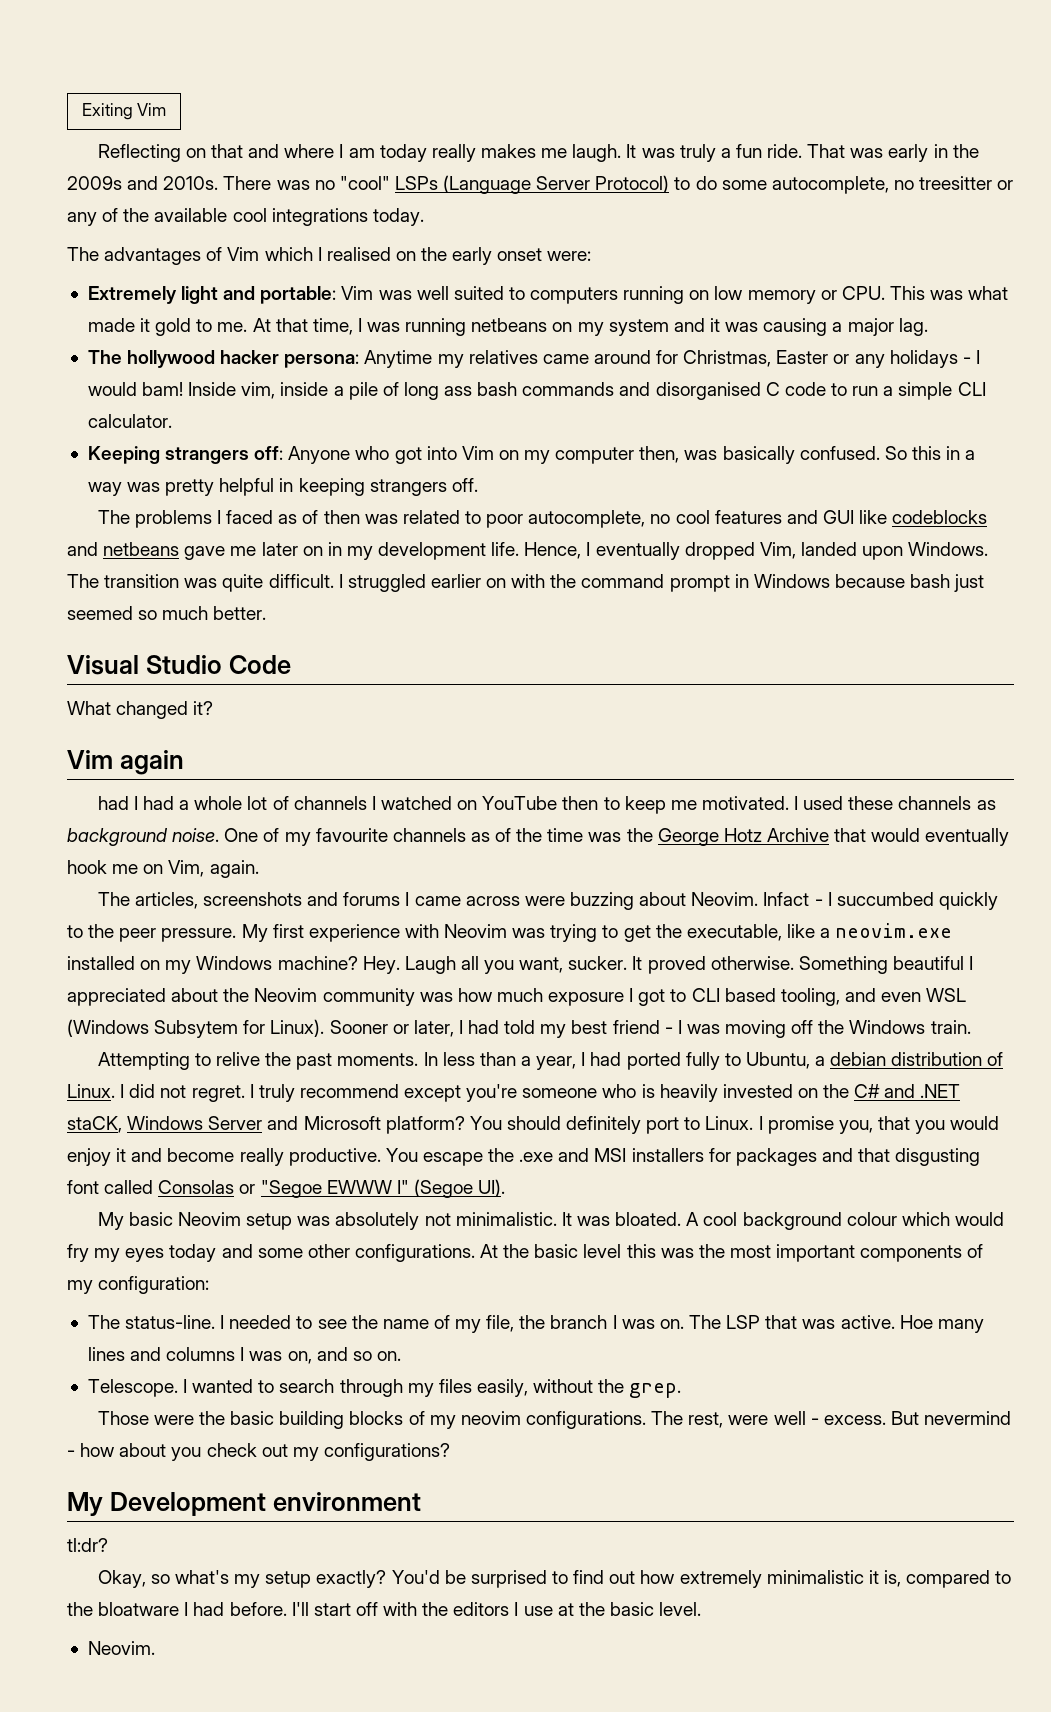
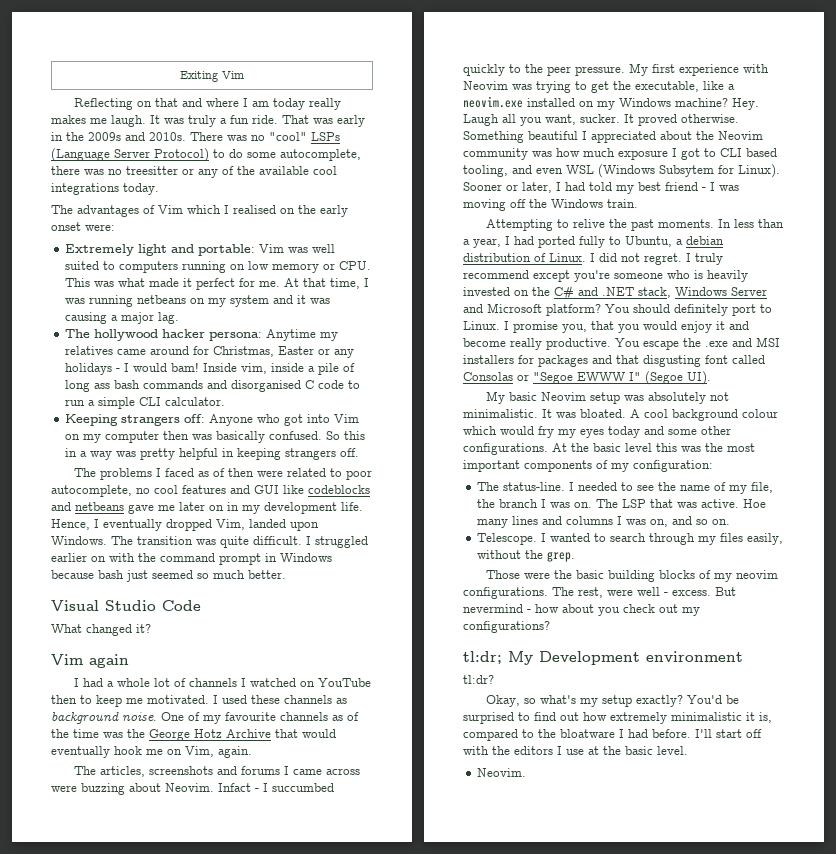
- There was no "cool" LSPs (Language Server Protocol) to do some autocomplete, no treesitter or any of the available cool integrations today.
+ There was no "cool" LSPs (Language Server Protocol) to do some autocomplete, there was no treesitter or any of the available cool integrations today.
- Extremely light and portable: Vim was well suited to computers running on low memory or CPU. This was what made it gold to me.
+ Extremely light and portable: Vim was well suited to computers running on low memory or CPU. This was what made it perfect for me.
- Keeping strangers off: Anyone who got into Vim on my computer then, was basically confused.
+ Keeping strangers off: Anyone who got into Vim on my computer then was basically confused.
- The problems I faced as of then was related to poor autocomplete, no cool features and GUI like codeblocks and netbeans gave me later on in my development life.
+ The problems I faced as of then were related to poor autocomplete, no cool features and GUI like codeblocks and netbeans gave me later on in my development life.
- had I had a whole lot of channels I watched on YouTube then to keep me motivated.
+ I had a whole lot of channels I watched on YouTube then to keep me motivated.
- I truly recommend except you're someone who is heavily invested on the C# and .NET staCK, Windows Server and Microsoft platform?
+ I truly recommend except you're someone who is heavily invested on the C# and .NET stack, Windows Server and Microsoft platform?
- My Development environment
+ tl:dr; My Development environment

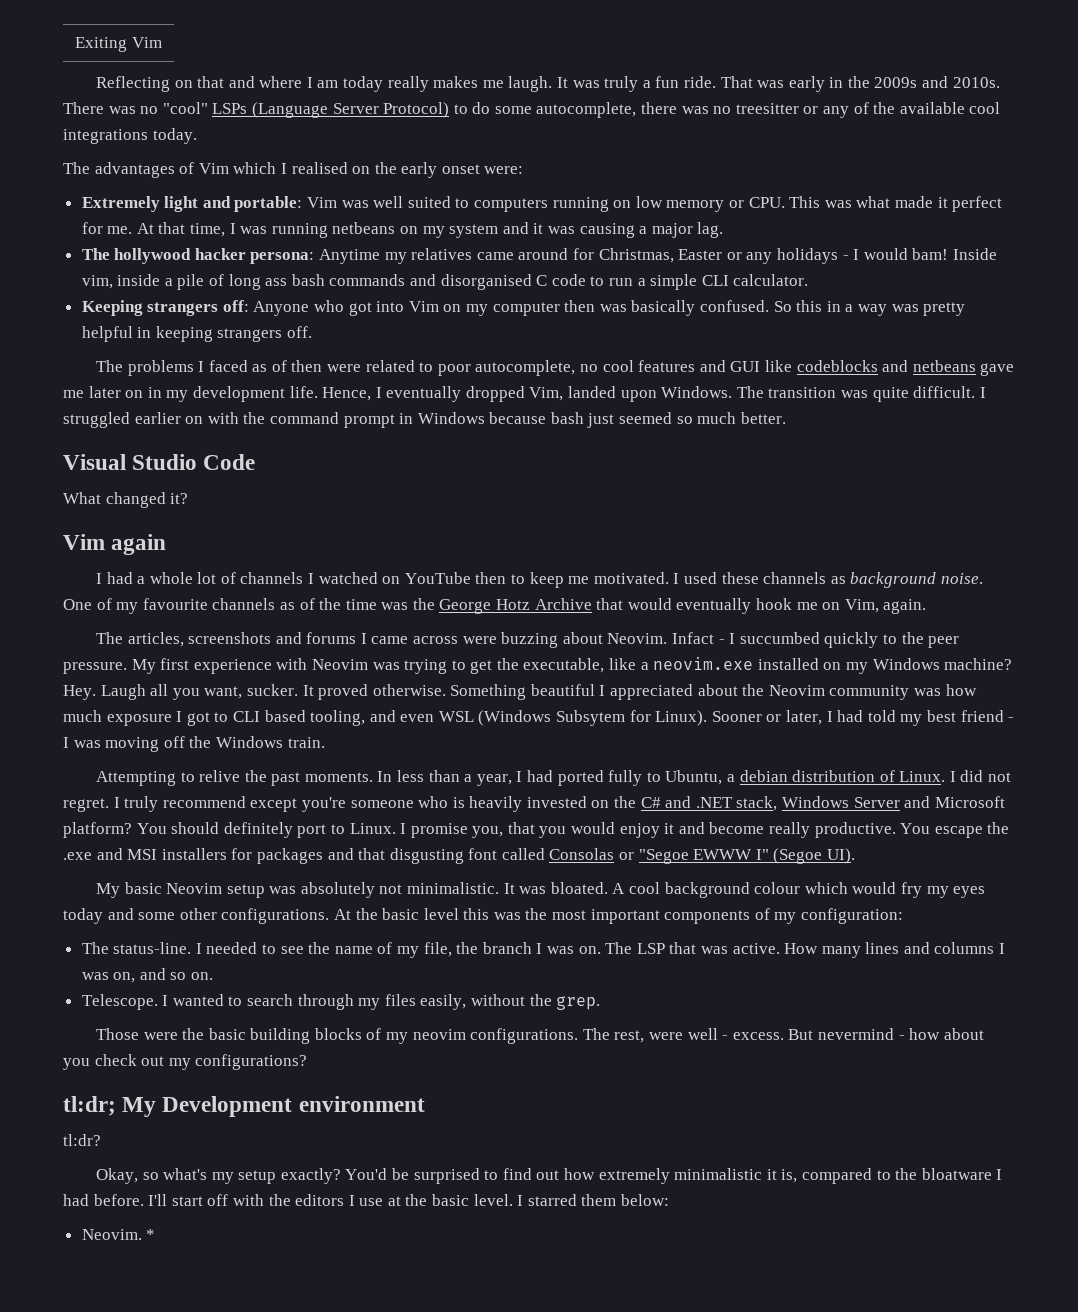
- Hoe many lines and columns I was on, and so on.
+ How many lines and columns I was on, and so on.
- I'll start off with the editors I use at the basic level.
- Neovim.
+ I'll start off with the editors I use at the basic level. I starred them below:
+ Neovim. *

